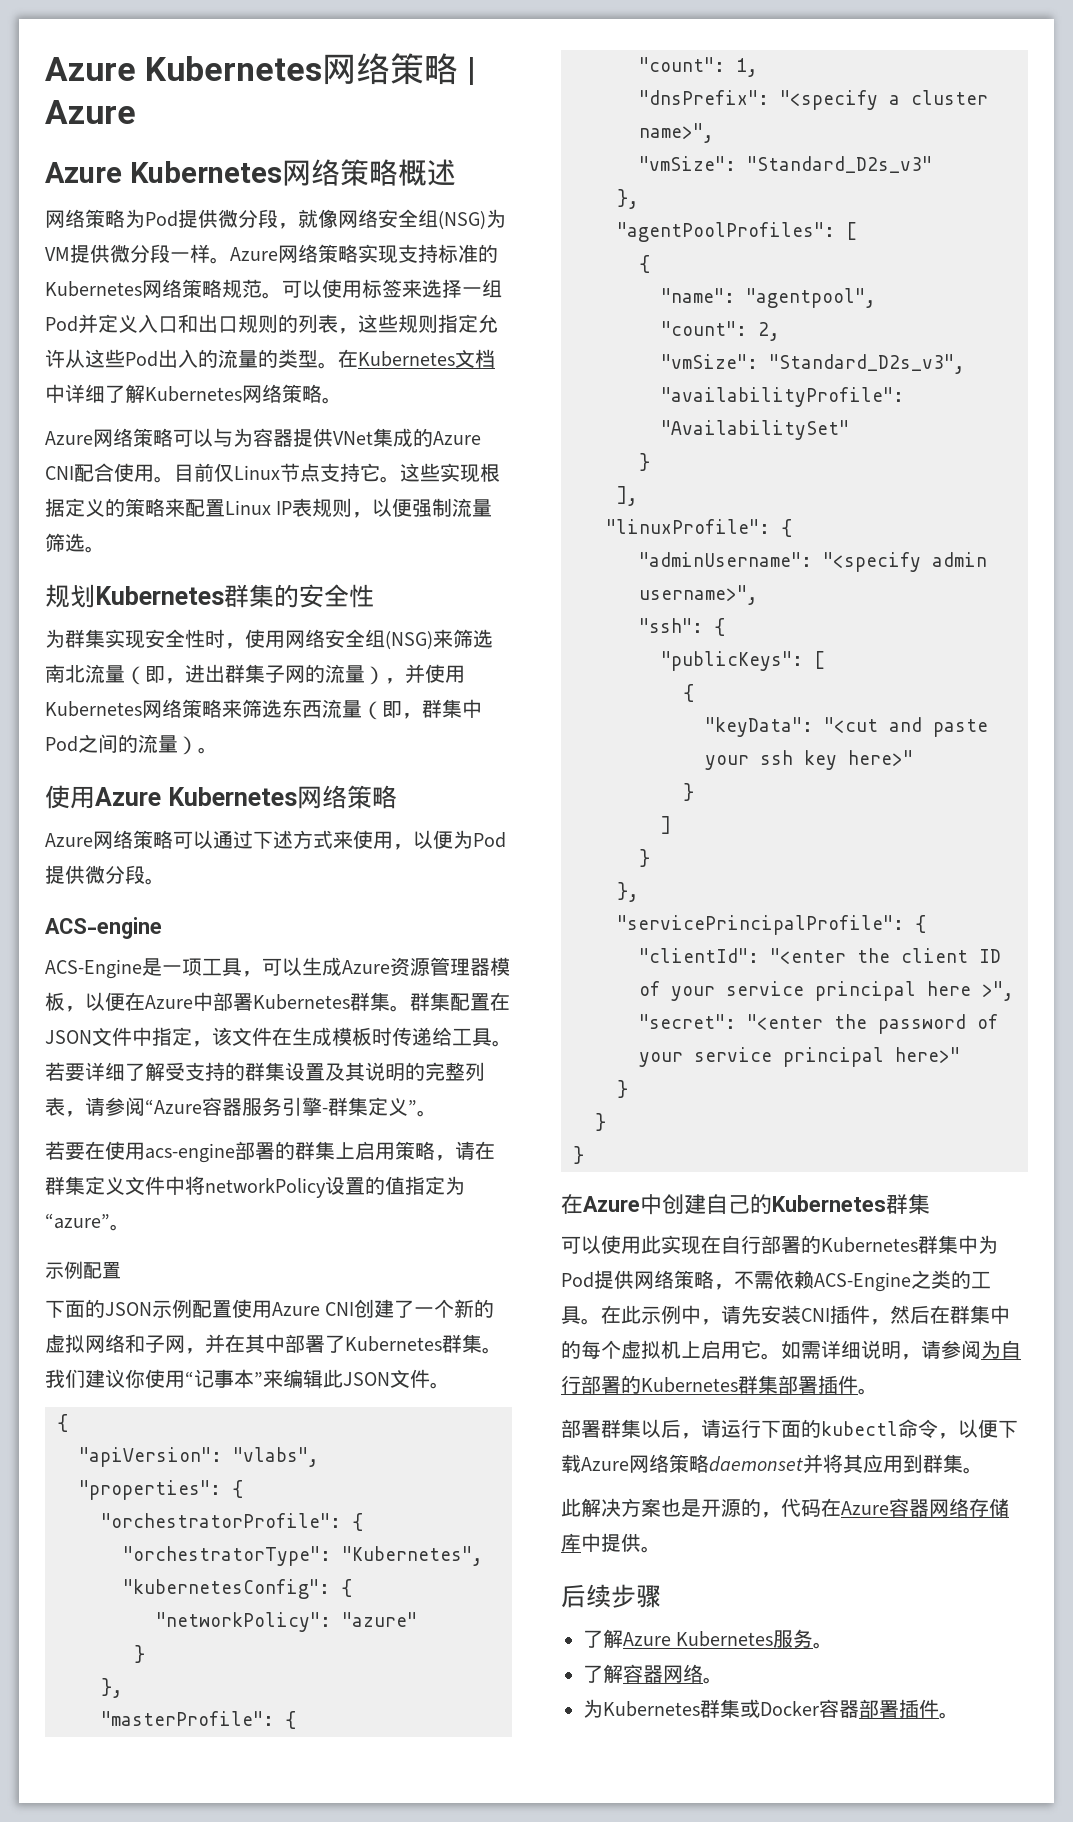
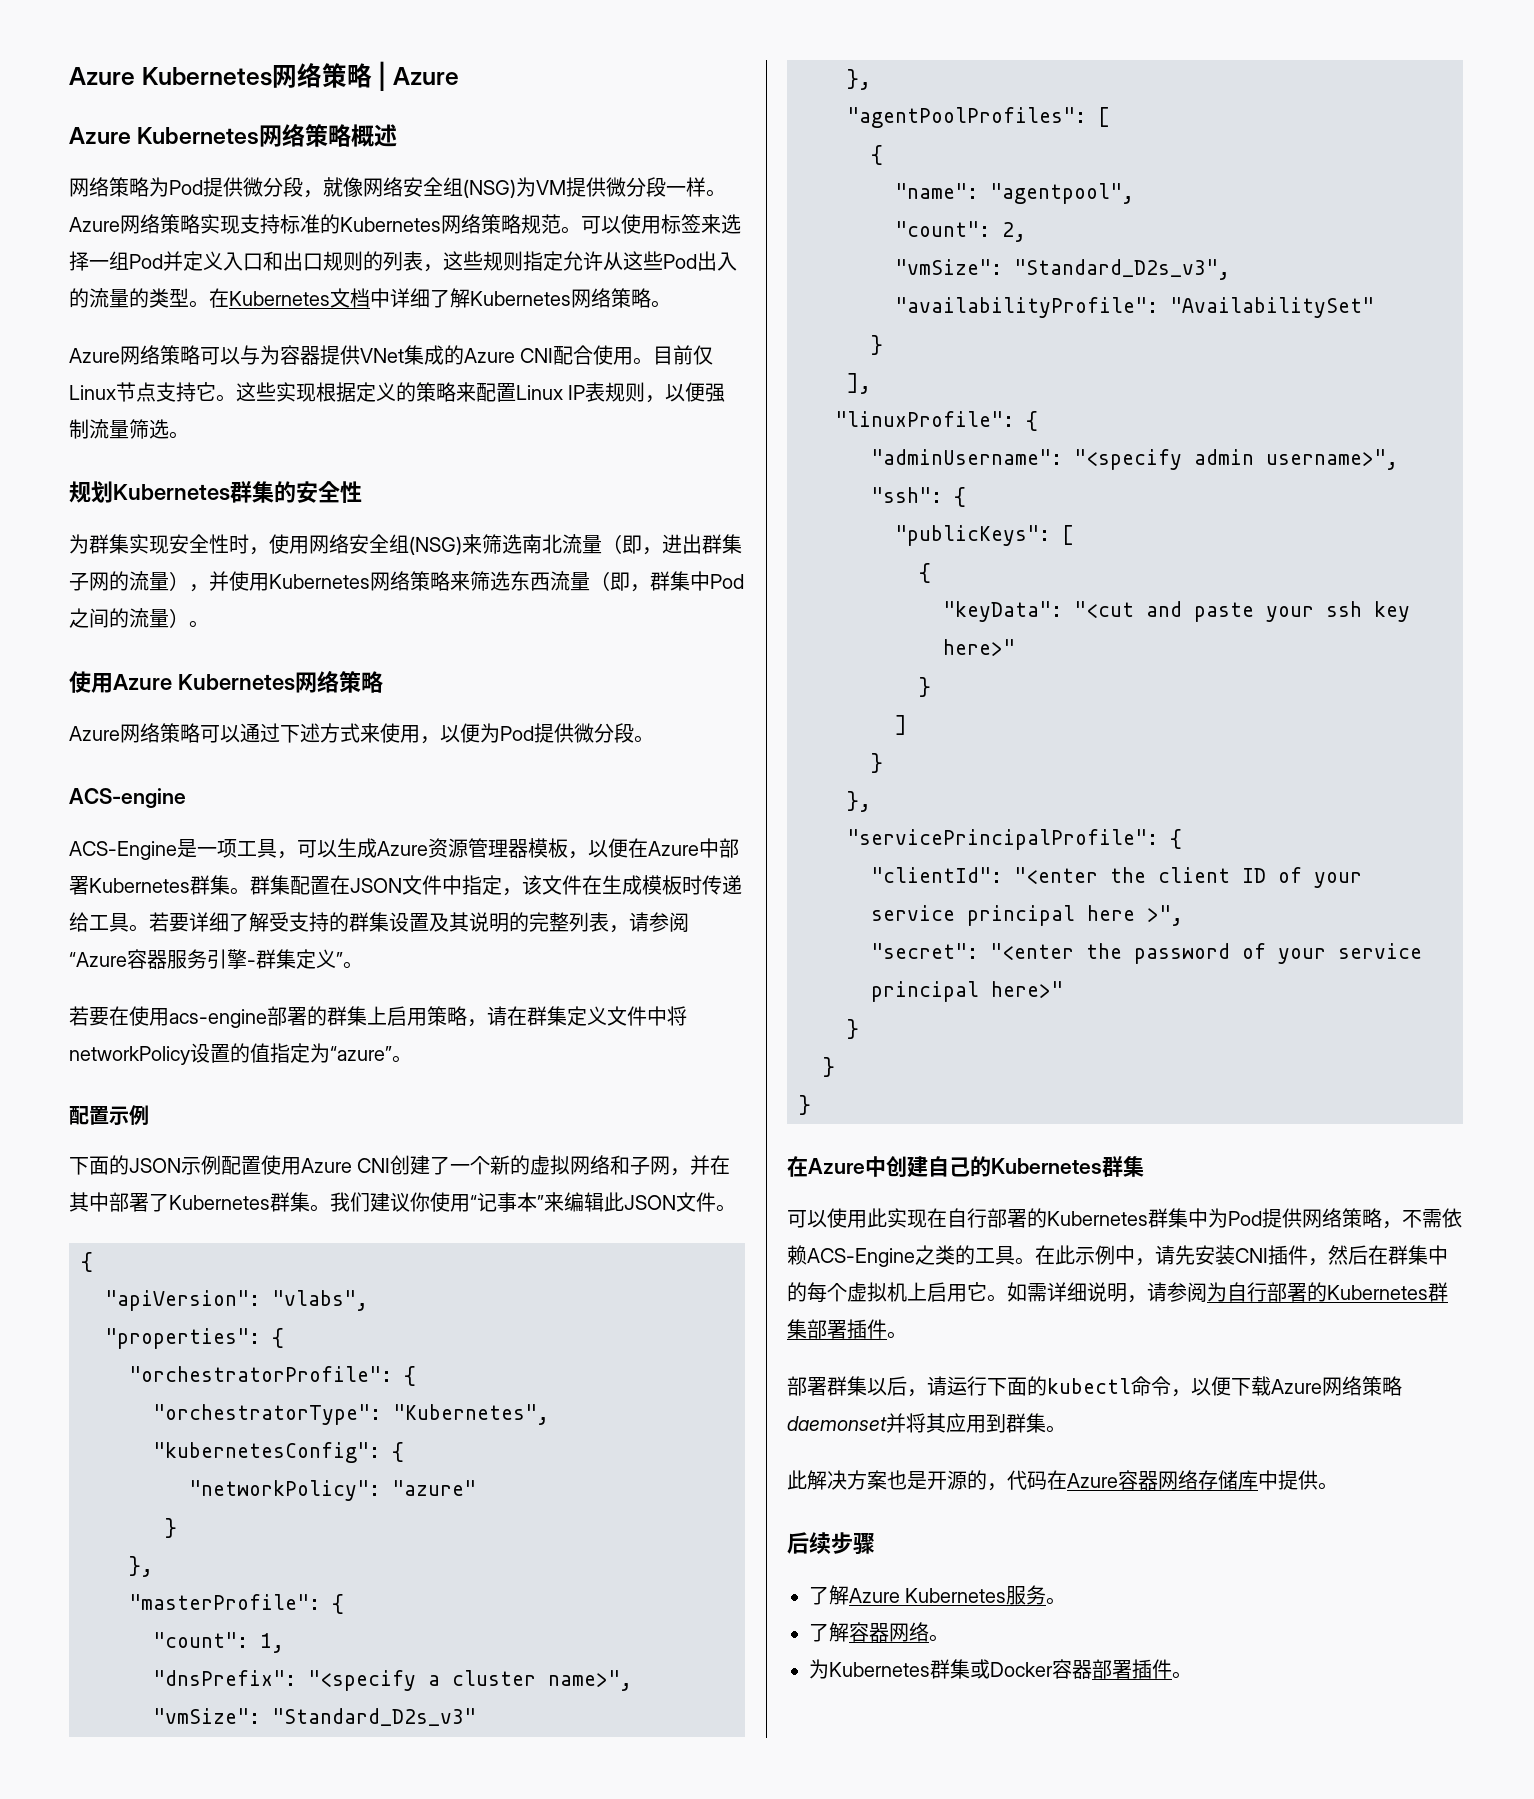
  若要在使用acs-engine部署的群集上启用策略，请在群集定义文件中将networkPolicy设置的值指定为“azure”。
- 示例配置
+ 配置示例

